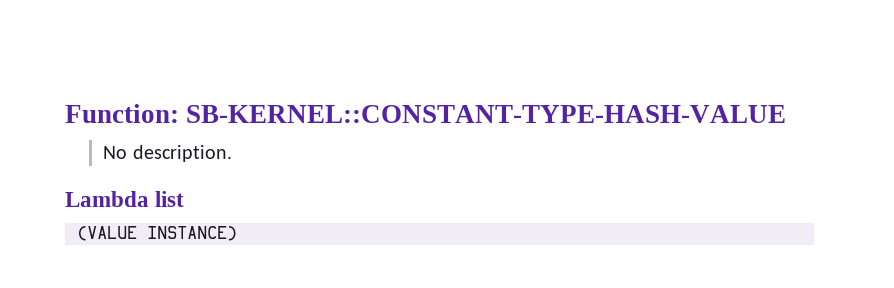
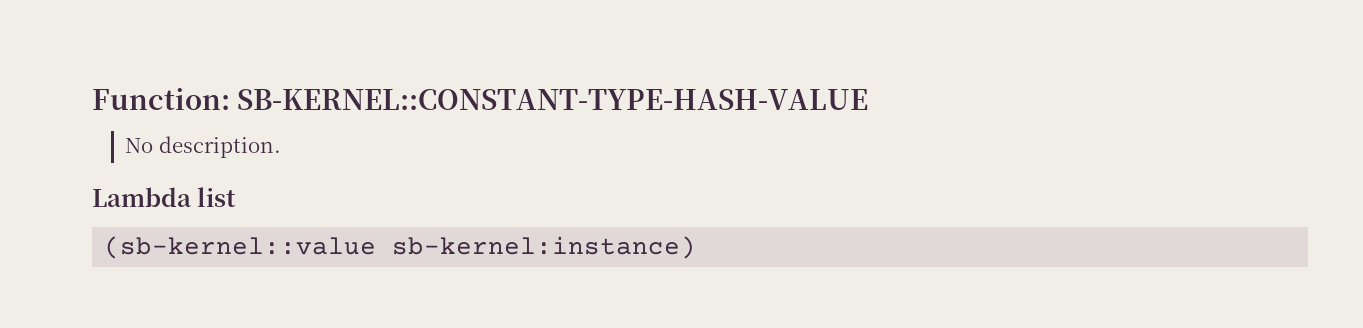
- (VALUE INSTANCE)
+ (sb-kernel::value sb-kernel:instance)

